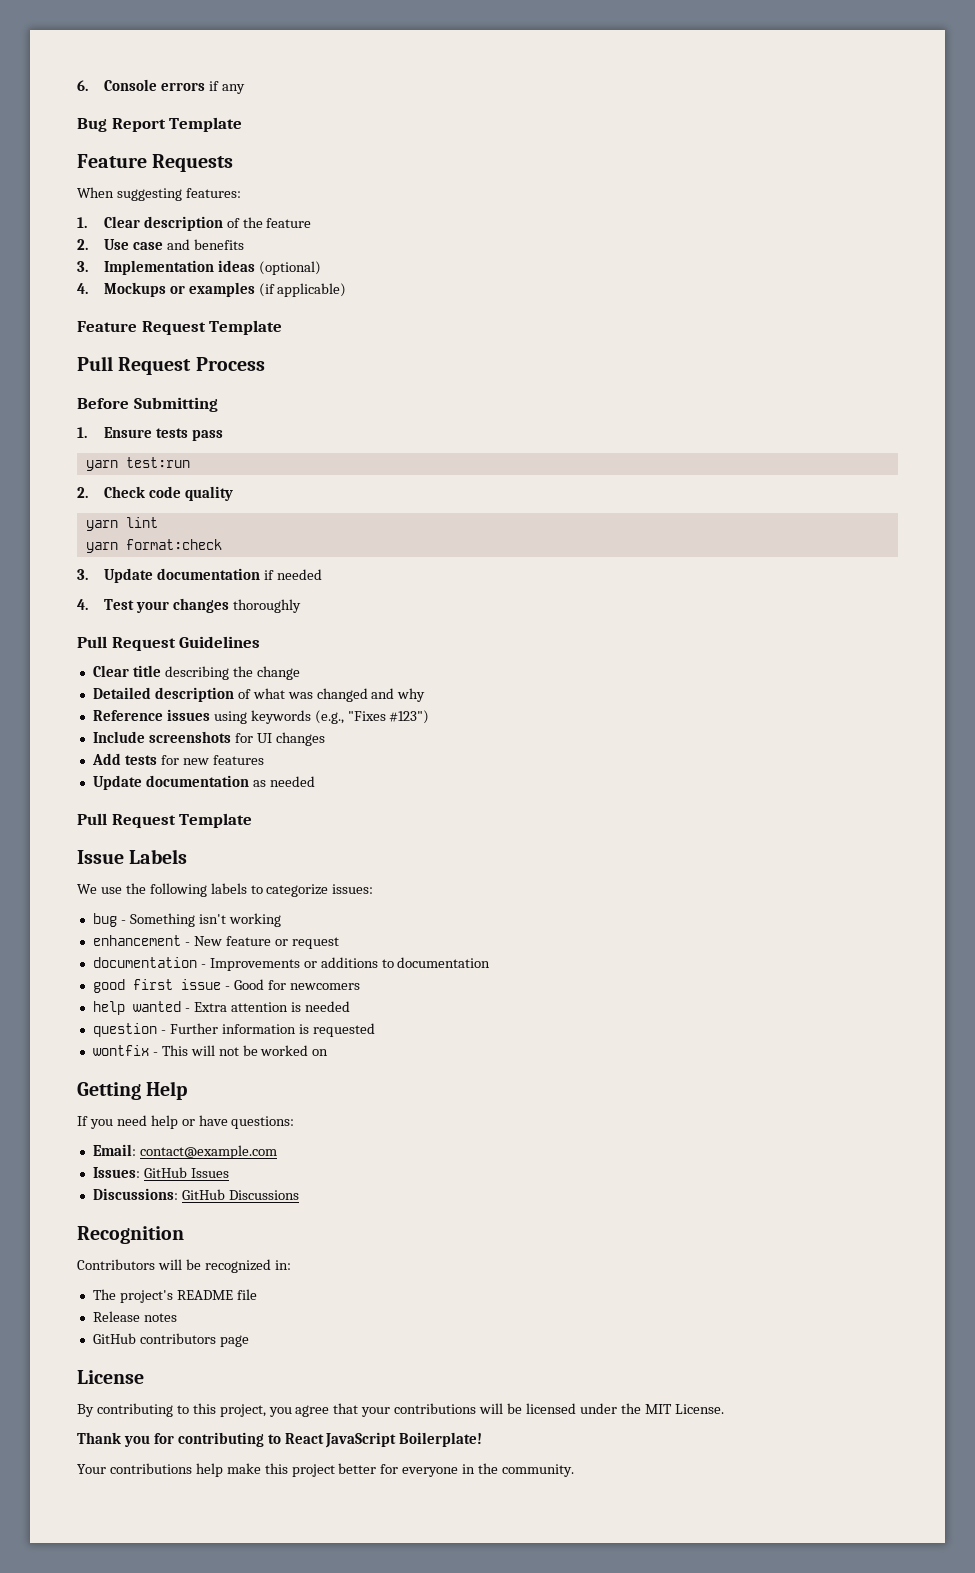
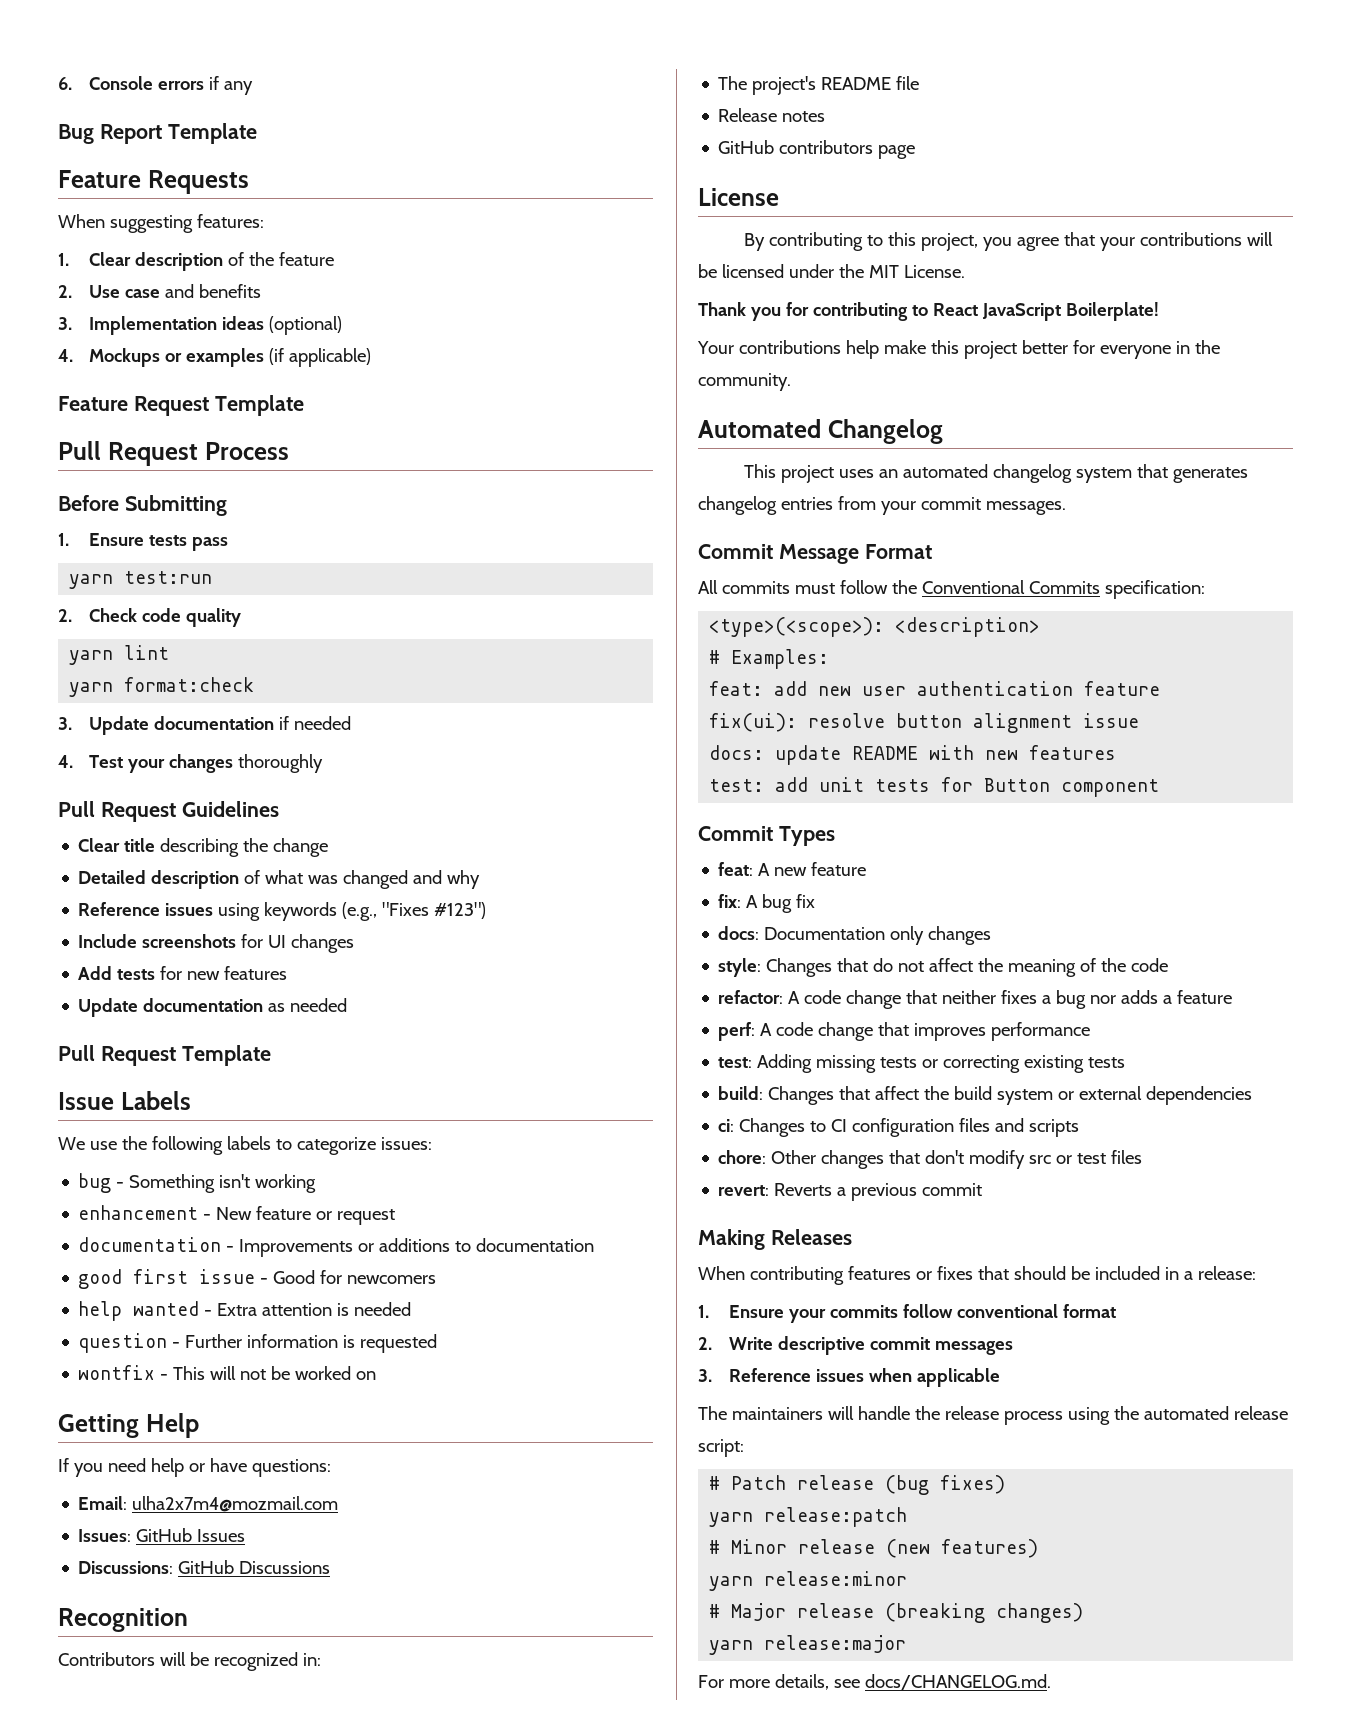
- Email: contact@example.com
+ Email: ulha2x7m4@mozmail.com
+ Automated Changelog
+ This project uses an automated changelog system that generates changelog entries from your commit messages.
+ Commit Message Format
+ All commits must follow the Conventional Commits specification:
+ <type>(<scope>): <description>
+ # Examples:
+ feat: add new user authentication feature
+ fix(ui): resolve button alignment issue
+ docs: update README with new features
+ test: add unit tests for Button component
+ Commit Types
+ feat: A new feature
+ fix: A bug fix
+ docs: Documentation only changes
+ style: Changes that do not affect the meaning of the code
+ refactor: A code change that neither fixes a bug nor adds a feature
+ perf: A code change that improves performance
+ test: Adding missing tests or correcting existing tests
+ build: Changes that affect the build system or external dependencies
+ ci: Changes to CI configuration files and scripts
+ chore: Other changes that don't modify src or test files
+ revert: Reverts a previous commit
+ Making Releases
+ When contributing features or fixes that should be included in a release:
+ 1. Ensure your commits follow conventional format
+ 2. Write descriptive commit messages
+ 3. Reference issues when applicable
+ The maintainers will handle the release process using the automated release script:
+ # Patch release (bug fixes)
+ yarn release:patch
+ # Minor release (new features)
+ yarn release:minor
+ # Major release (breaking changes)
+ yarn release:major
+ For more details, see docs/CHANGELOG.md.

